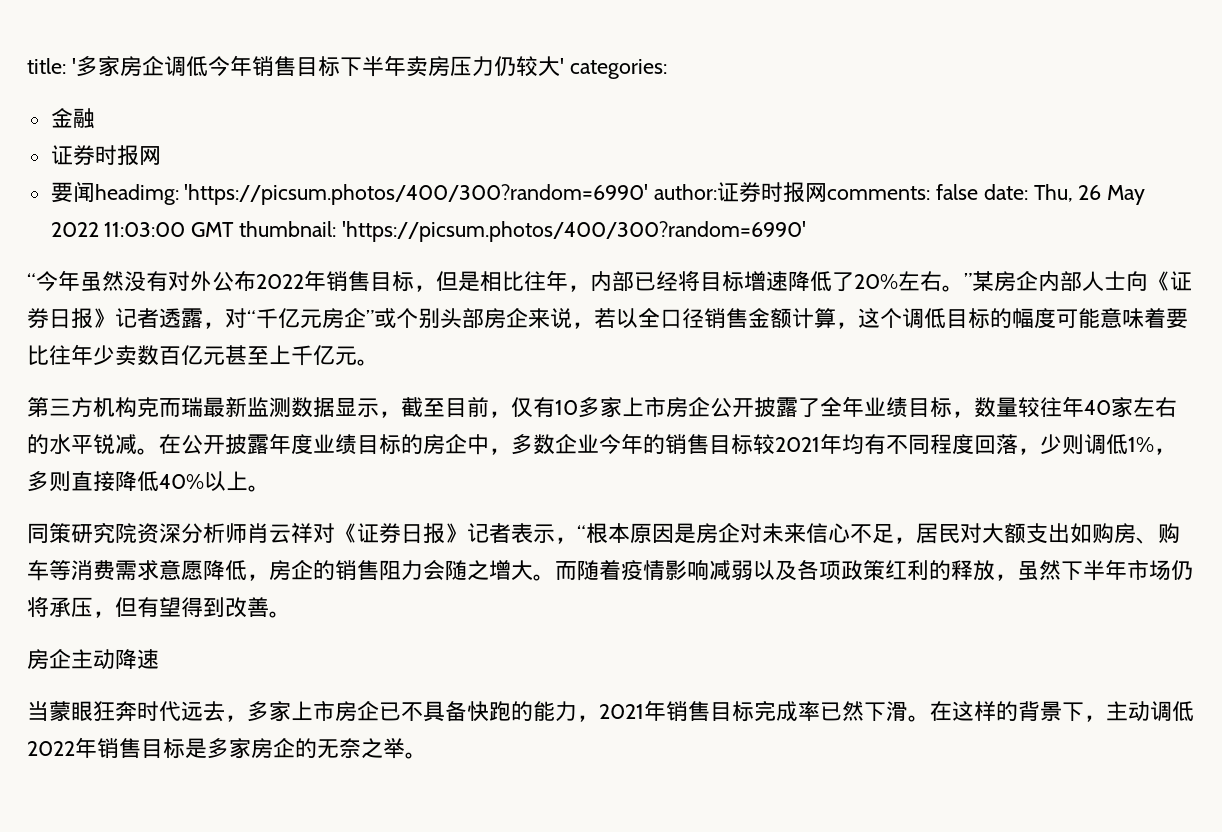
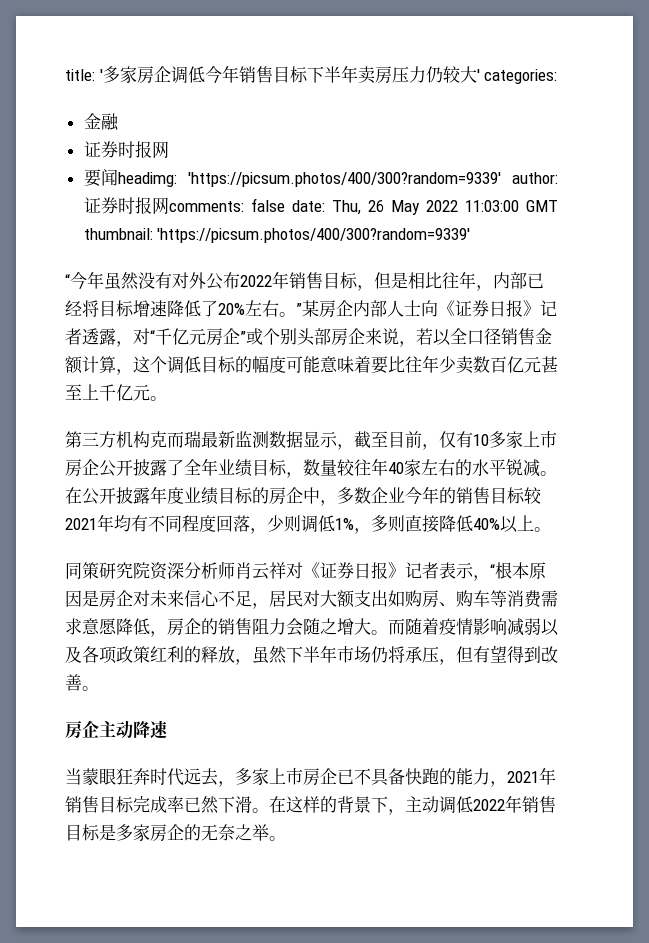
- 要闻headimg: 'https://picsum.photos/400/300?random=6990' author:证券时报网comments: false date: Thu, 26 May 2022 11:03:00 GMT thumbnail: 'https://picsum.photos/400/300?random=6990'
+ 要闻headimg: 'https://picsum.photos/400/300?random=9339' author:证券时报网comments: false date: Thu, 26 May 2022 11:03:00 GMT thumbnail: 'https://picsum.photos/400/300?random=9339'

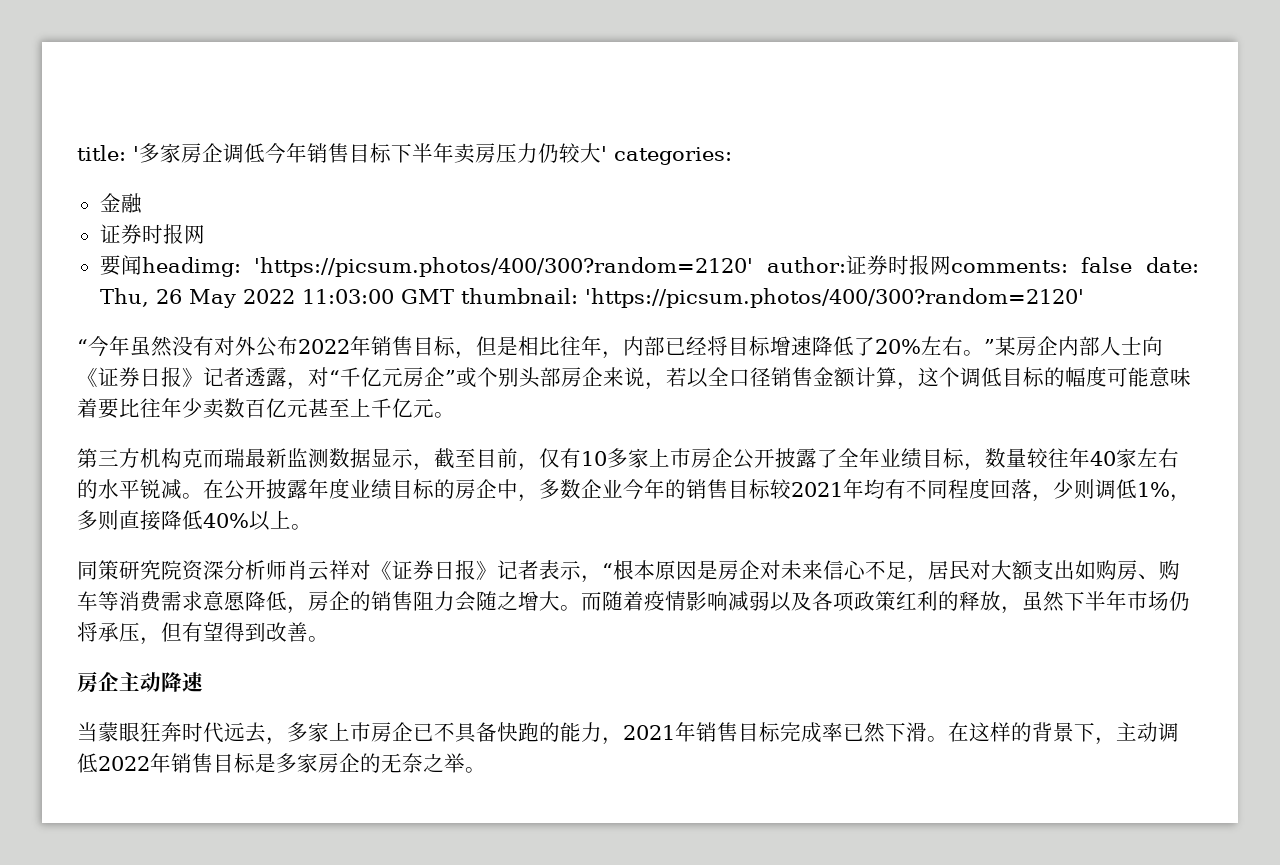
- 要闻headimg: 'https://picsum.photos/400/300?random=9339' author:证券时报网comments: false date: Thu, 26 May 2022 11:03:00 GMT thumbnail: 'https://picsum.photos/400/300?random=9339'
+ 要闻headimg: 'https://picsum.photos/400/300?random=2120' author:证券时报网comments: false date: Thu, 26 May 2022 11:03:00 GMT thumbnail: 'https://picsum.photos/400/300?random=2120'

